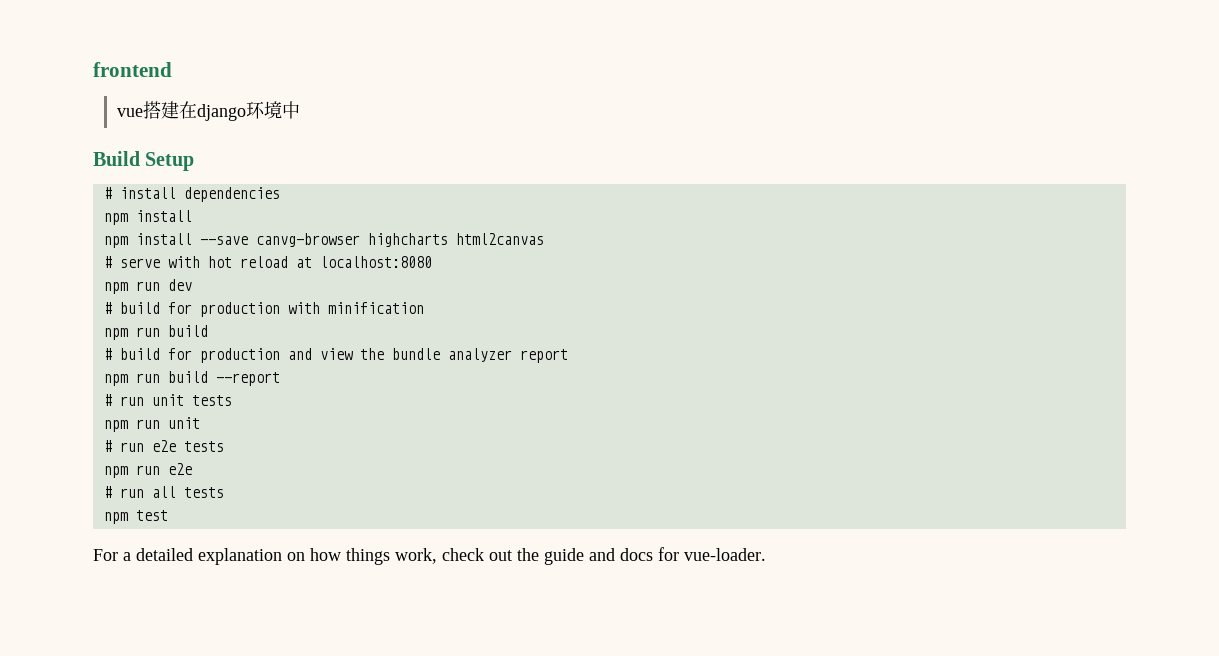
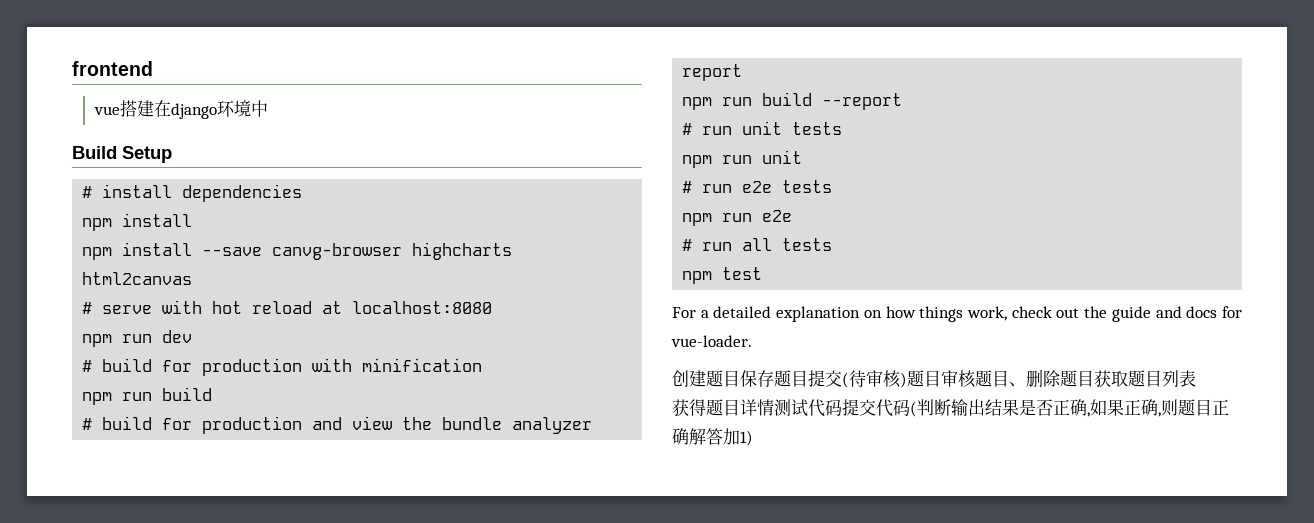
+ 创建题目保存题目提交(待审核)题目审核题目、删除题目获取题目列表
+ 获得题目详情测试代码提交代码(判断输出结果是否正确,如果正确,则题目正确解答加1)

